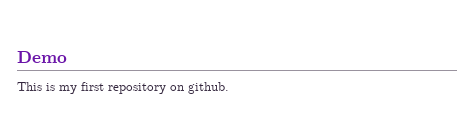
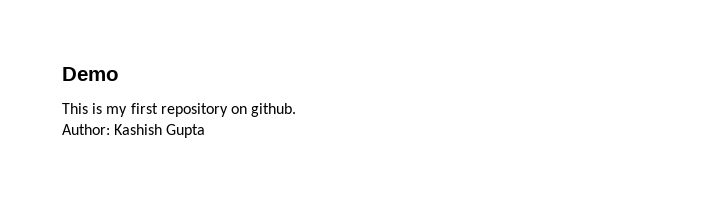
+ Author: Kashish Gupta

